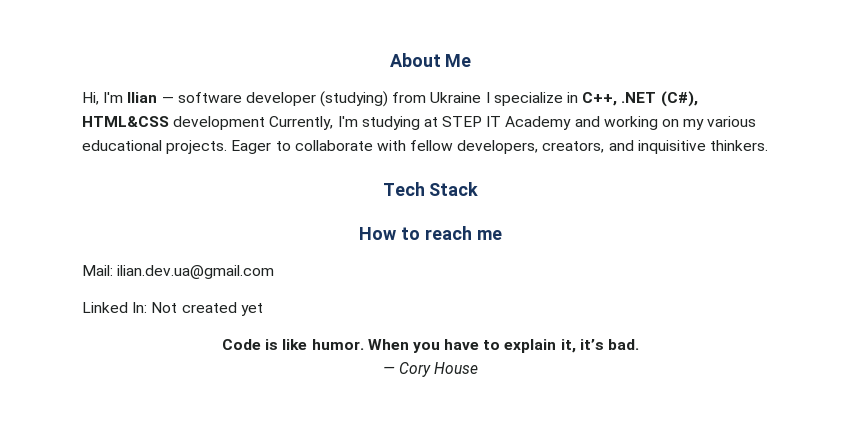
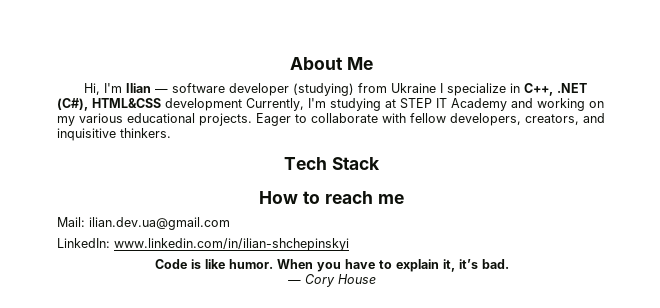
- Linked In: Not created yet
+ LinkedIn: www.linkedin.com/in/ilian-shchepinskyi

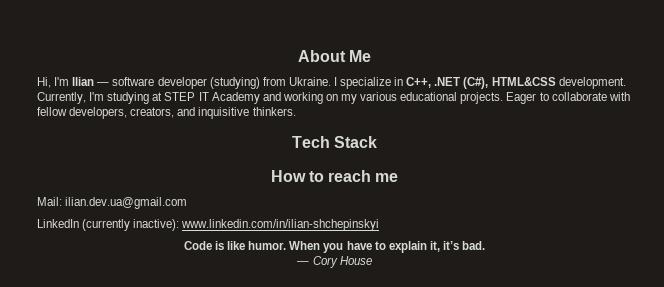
- Hi, I'm Ilian — software developer (studying) from Ukraine I specialize in C++, .NET (C#), HTML&CSS development Currently, I'm studying at STEP IT Academy and working on my various educational projects.
+ Hi, I'm Ilian — software developer (studying) from Ukraine. I specialize in C++, .NET (C#), HTML&CSS development. Currently, I'm studying at STEP IT Academy and working on my various educational projects.
- LinkedIn: www.linkedin.com/in/ilian-shchepinskyi
+ LinkedIn (сurrently inactive): www.linkedin.com/in/ilian-shchepinskyi

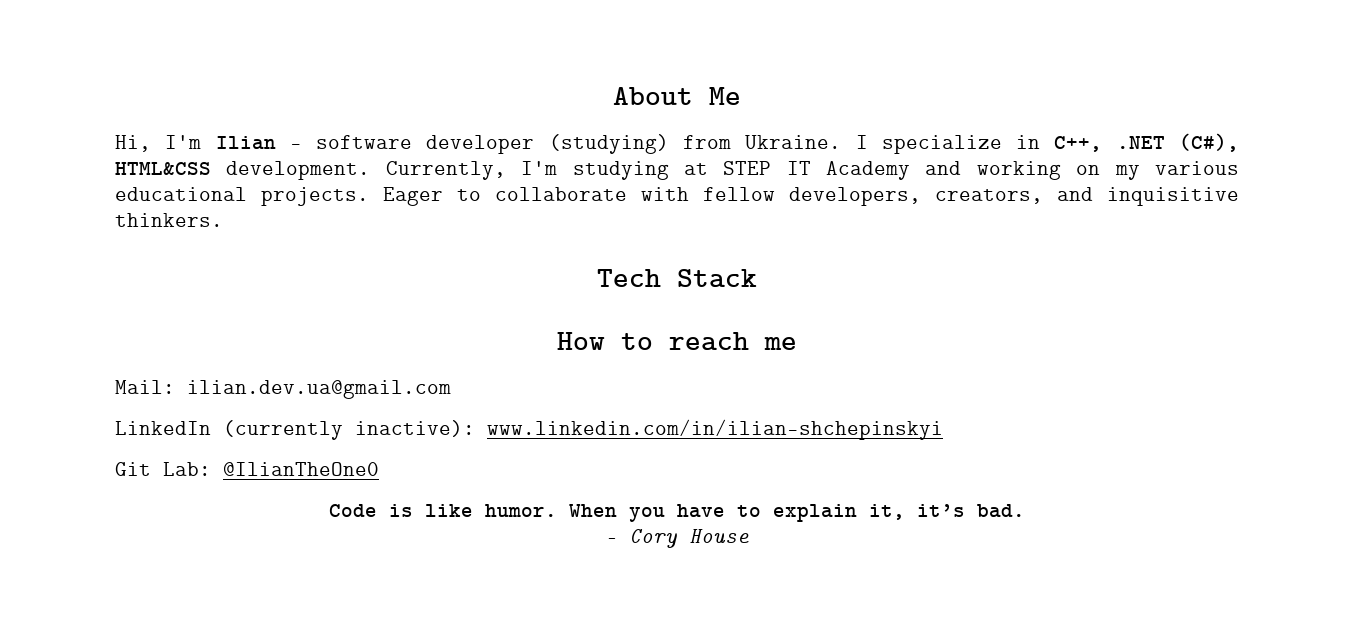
+ Git Lab: @IlianTheOne0

